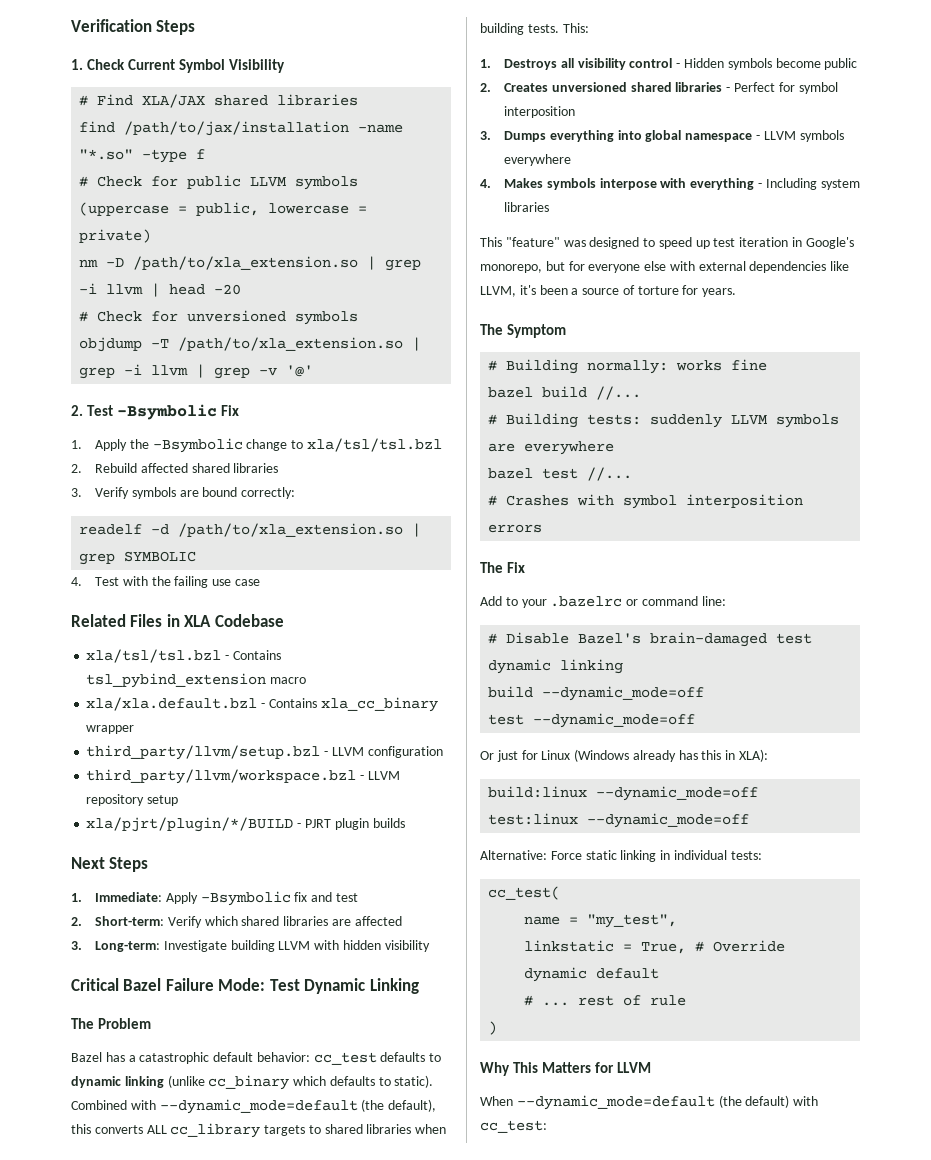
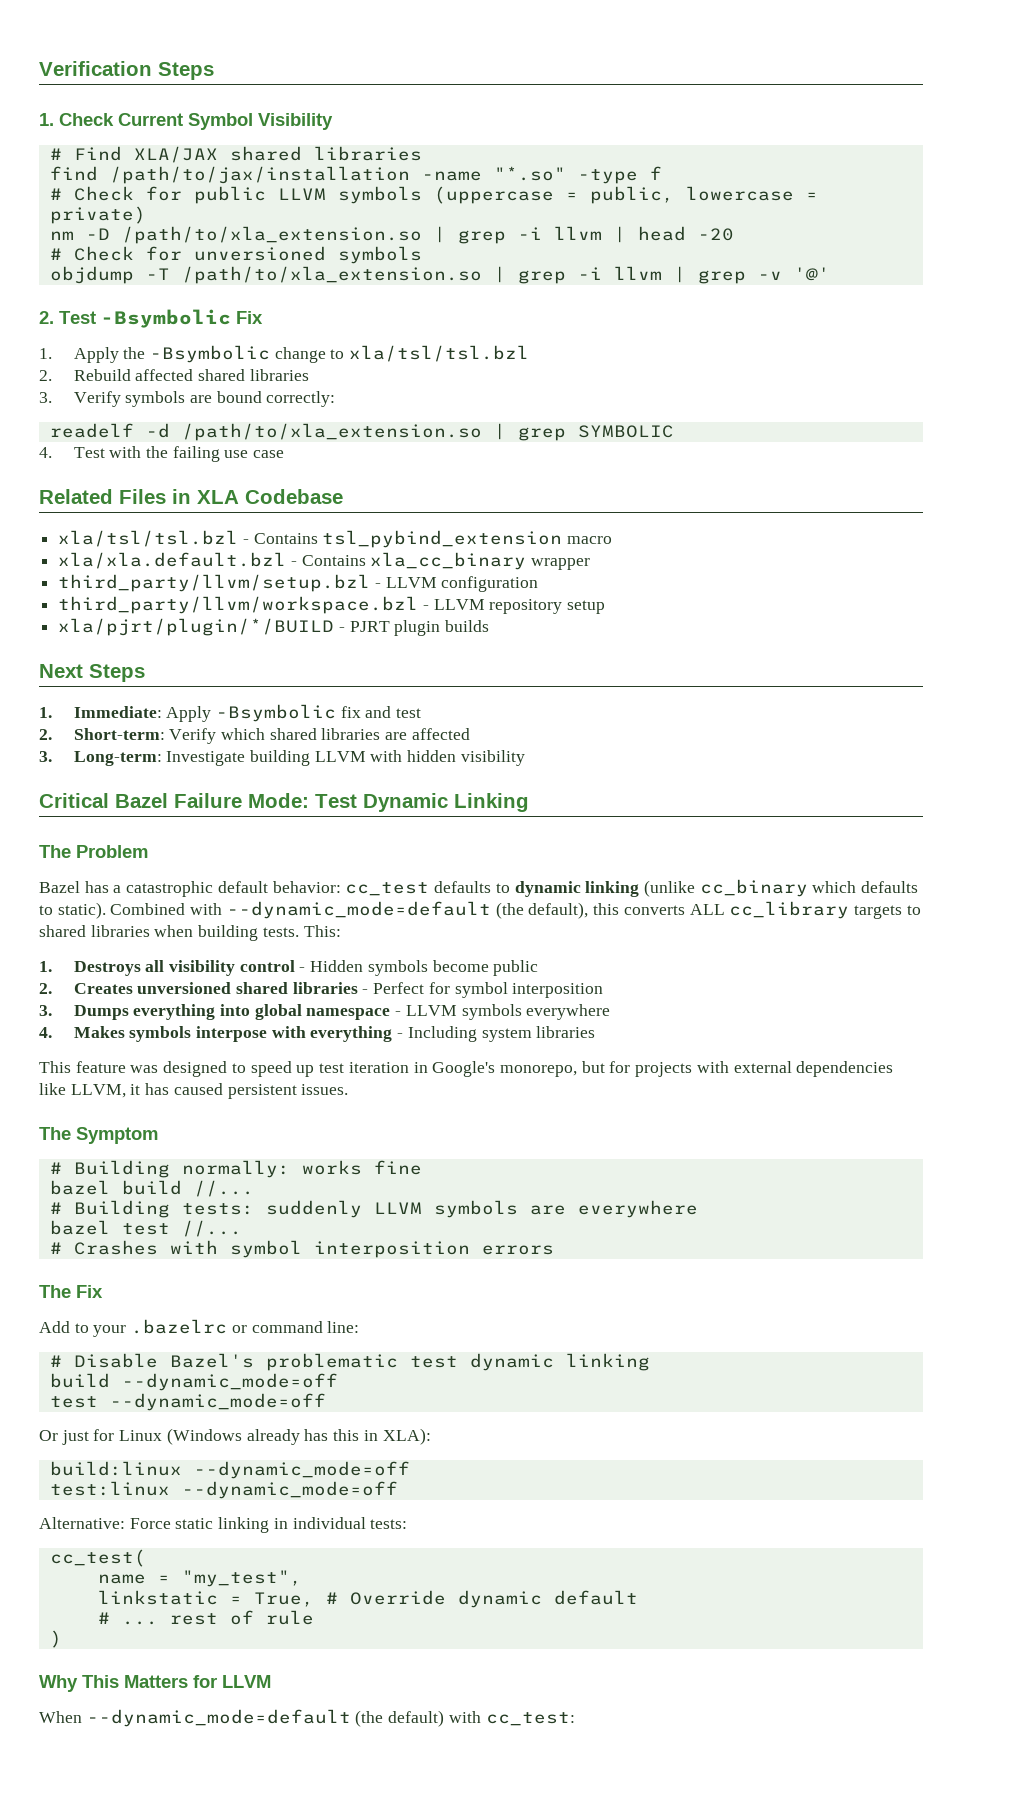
- This "feature" was designed to speed up test iteration in Google's monorepo, but for everyone else with external dependencies like LLVM, it's been a source of torture for years.
+ This feature was designed to speed up test iteration in Google's monorepo, but for projects with external dependencies like LLVM, it has caused persistent issues.
- # Disable Bazel's brain-damaged test dynamic linking
+ # Disable Bazel's problematic test dynamic linking

